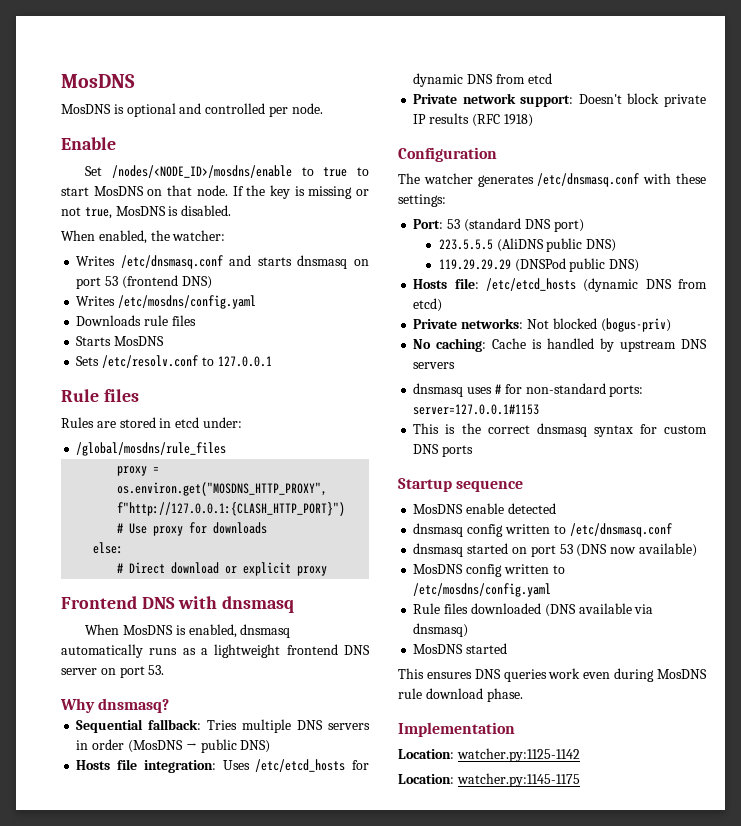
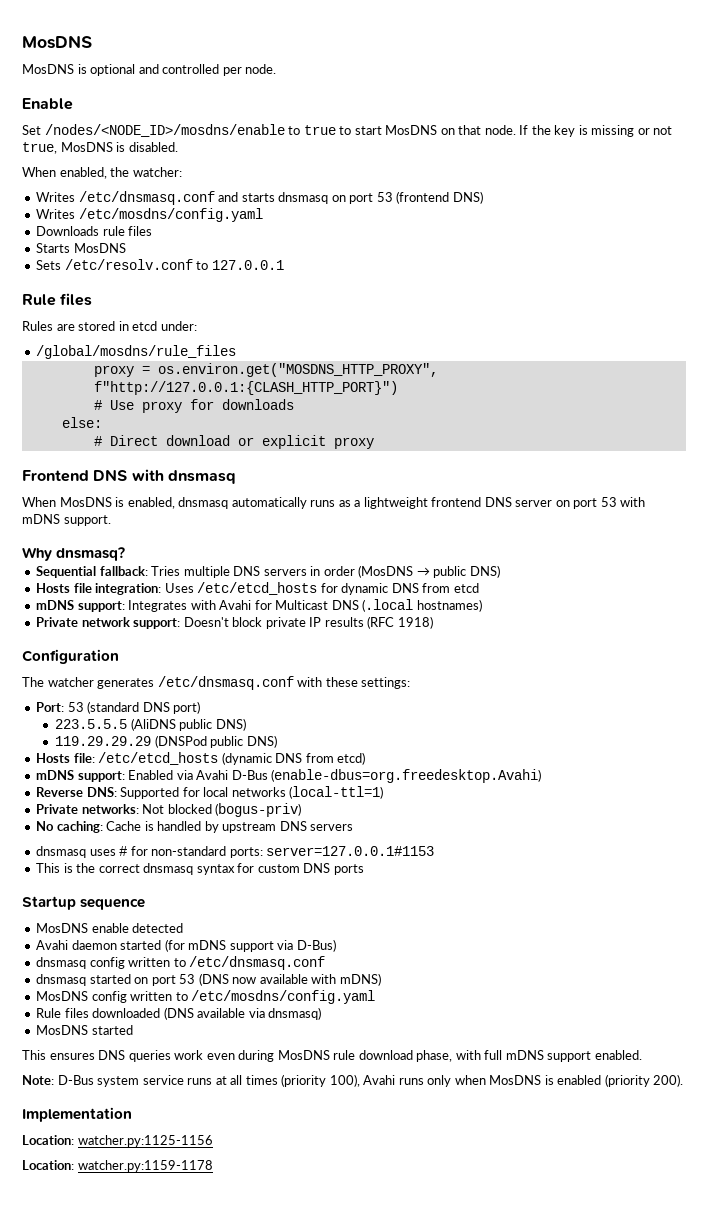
- When MosDNS is enabled, dnsmasq automatically runs as a lightweight frontend DNS server on port 53.
+ When MosDNS is enabled, dnsmasq automatically runs as a lightweight frontend DNS server on port 53 with mDNS support.
+ mDNS support: Integrates with Avahi for Multicast DNS (.local hostnames)
+ mDNS support: Enabled via Avahi D-Bus (enable-dbus=org.freedesktop.Avahi)
+ Reverse DNS: Supported for local networks (local-ttl=1)
+ Avahi daemon started (for mDNS support via D-Bus)
- dnsmasq started on port 53 (DNS now available)
+ dnsmasq started on port 53 (DNS now available with mDNS)
- This ensures DNS queries work even during MosDNS rule download phase.
+ This ensures DNS queries work even during MosDNS rule download phase, with full mDNS support enabled.
+ Note: D-Bus system service runs at all times (priority 100), Avahi runs only when MosDNS is enabled (priority 200).
- Location: watcher.py:1125-1142
- Location: watcher.py:1145-1175
+ Location: watcher.py:1125-1156
+ Location: watcher.py:1159-1178

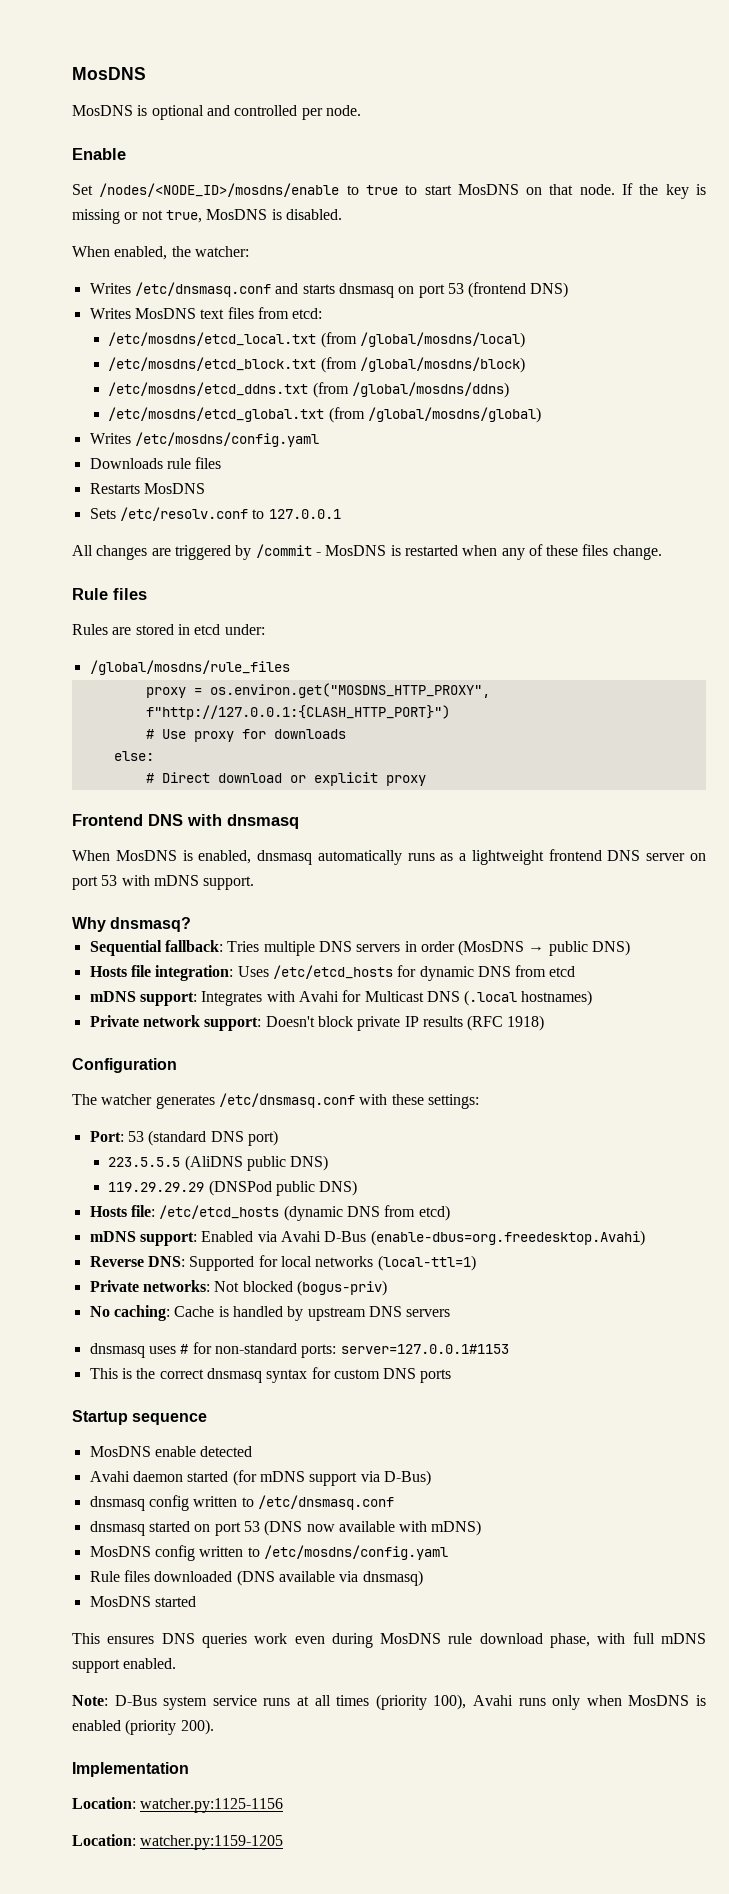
+ Writes MosDNS text files from etcd:
+ /etc/mosdns/etcd_local.txt (from /global/mosdns/local)
+ /etc/mosdns/etcd_block.txt (from /global/mosdns/block)
+ /etc/mosdns/etcd_ddns.txt (from /global/mosdns/ddns)
+ /etc/mosdns/etcd_global.txt (from /global/mosdns/global)
- Starts MosDNS
+ Restarts MosDNS
+ All changes are triggered by /commit - MosDNS is restarted when any of these files change.
- Location: watcher.py:1159-1178
+ Location: watcher.py:1159-1205

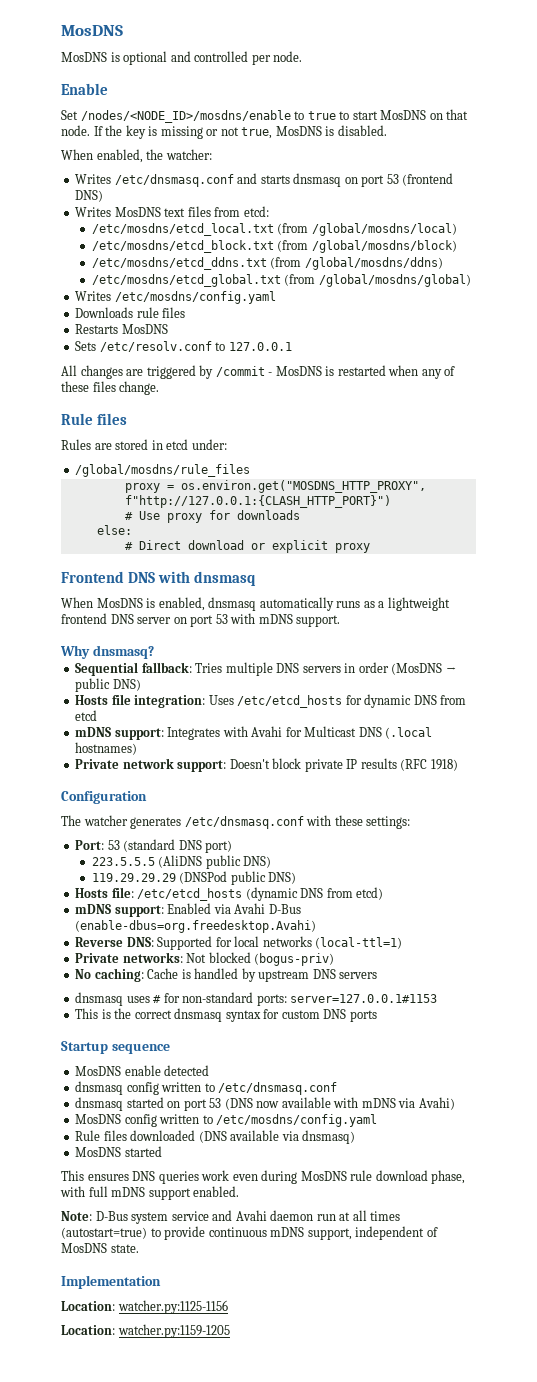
- Avahi daemon started (for mDNS support via D-Bus)
- dnsmasq started on port 53 (DNS now available with mDNS)
+ dnsmasq started on port 53 (DNS now available with mDNS via Avahi)
- Note: D-Bus system service runs at all times (priority 100), Avahi runs only when MosDNS is enabled (priority 200).
+ Note: D-Bus system service and Avahi daemon run at all times (autostart=true) to provide continuous mDNS support, independent of MosDNS state.

